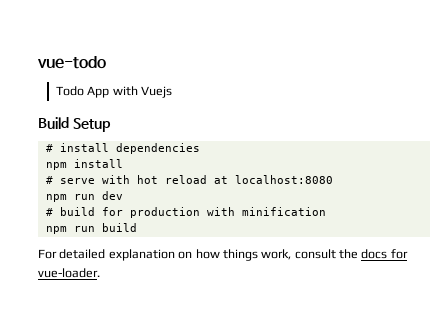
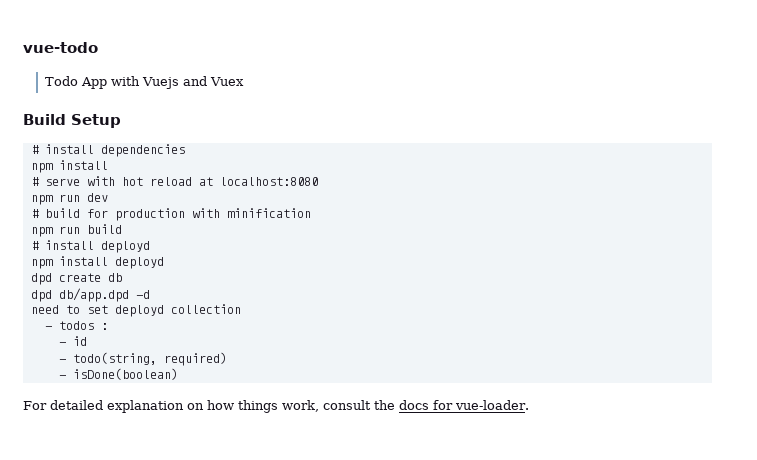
- Todo App with Vuejs
+ Todo App with Vuejs and Vuex
+ # install deployd
+ npm install deployd
+ dpd create db
+ dpd db/app.dpd -d
+ need to set deployd collection
+ - todos :
+ - id
+ - todo(string, required)
+ - isDone(boolean)

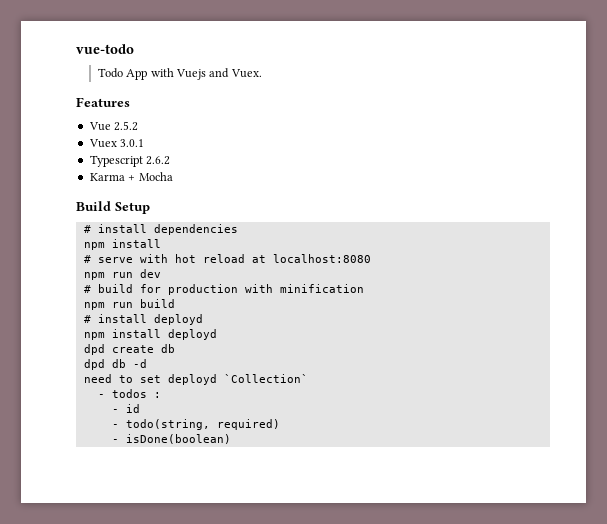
- Todo App with Vuejs and Vuex
+ Todo App with Vuejs and Vuex.
+ Features
+ Vue 2.5.2
+ Vuex 3.0.1
+ Typescript 2.6.2
+ Karma + Mocha
- dpd db/app.dpd -d
+ dpd db -d
- need to set deployd collection
+ need to set deployd `Collection`
- For detailed explanation on how things work, consult the docs for vue-loader.

